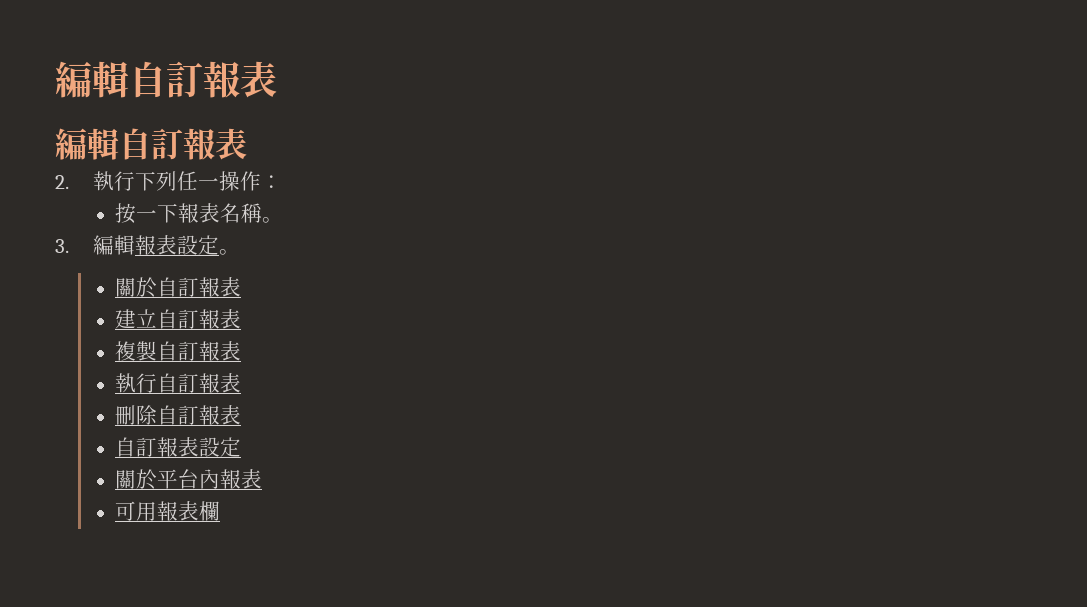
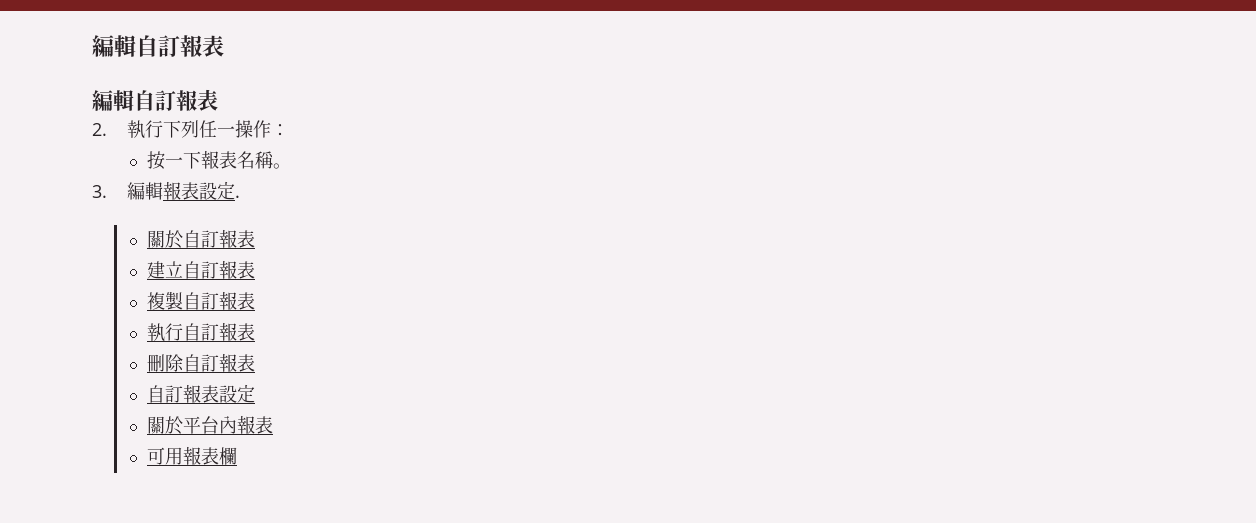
- 3.編輯報表設定。
+ 3.編輯報表設定.

